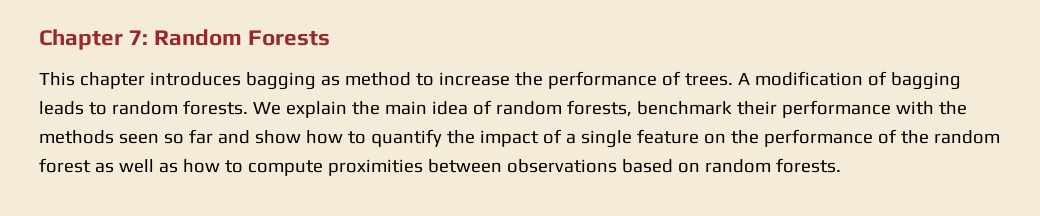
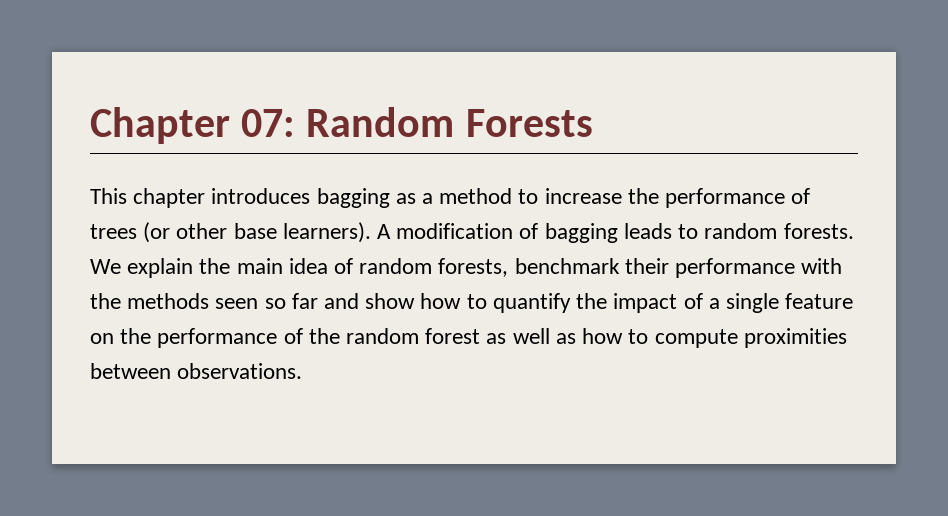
- Chapter 7: Random Forests
+ Chapter 07: Random Forests
- This chapter introduces bagging as method to increase the performance of trees.
+ This chapter introduces bagging as a method to increase the performance of trees (or other base learners).
- We explain the main idea of random forests, benchmark their performance with the methods seen so far and show how to quantify the impact of a single feature on the performance of the random forest as well as how to compute proximities between observations based on random forests.
+ We explain the main idea of random forests, benchmark their performance with the methods seen so far and show how to quantify the impact of a single feature on the performance of the random forest as well as how to compute proximities between observations.

